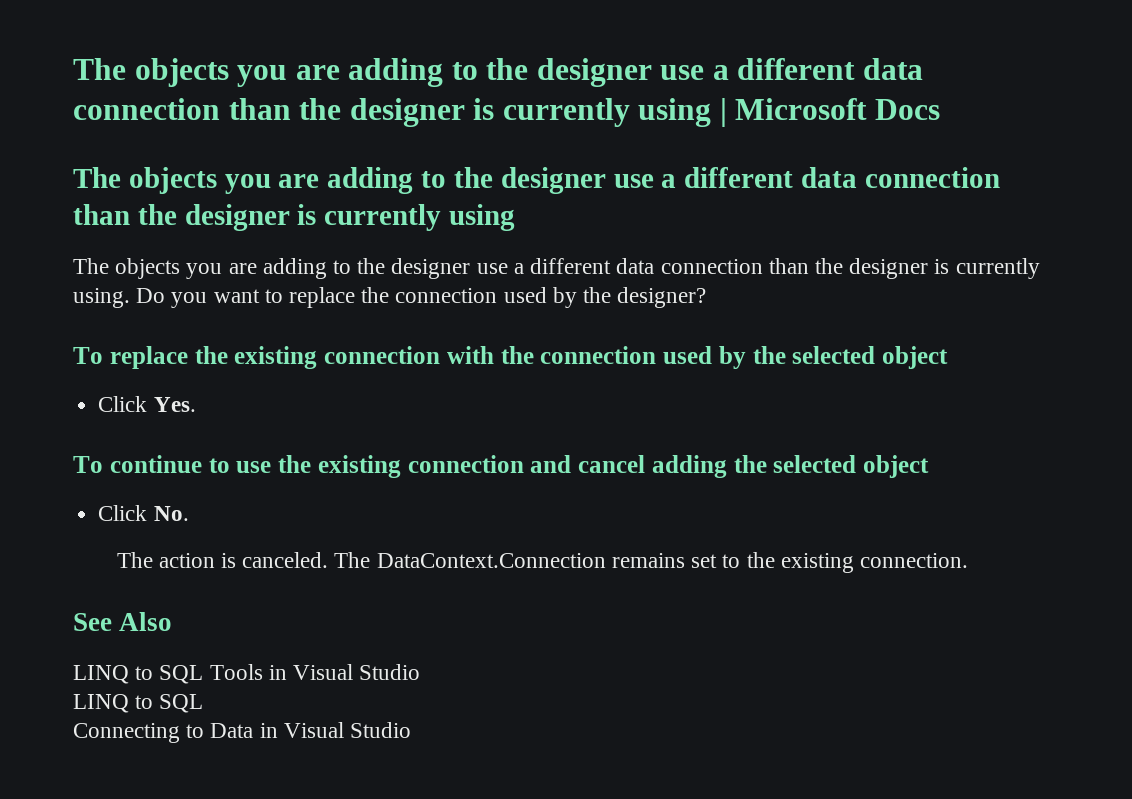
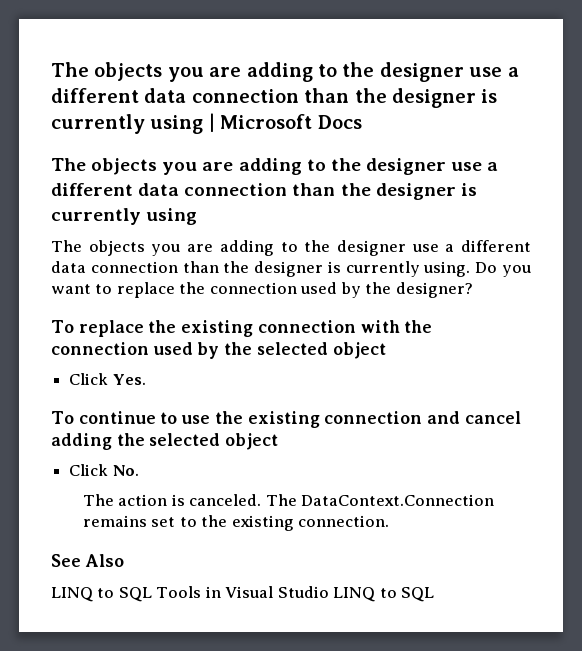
- LINQ to SQL Tools in Visual Studio
- LINQ to SQL
- Connecting to Data in Visual Studio
+ LINQ to SQL Tools in Visual Studio LINQ to SQL

